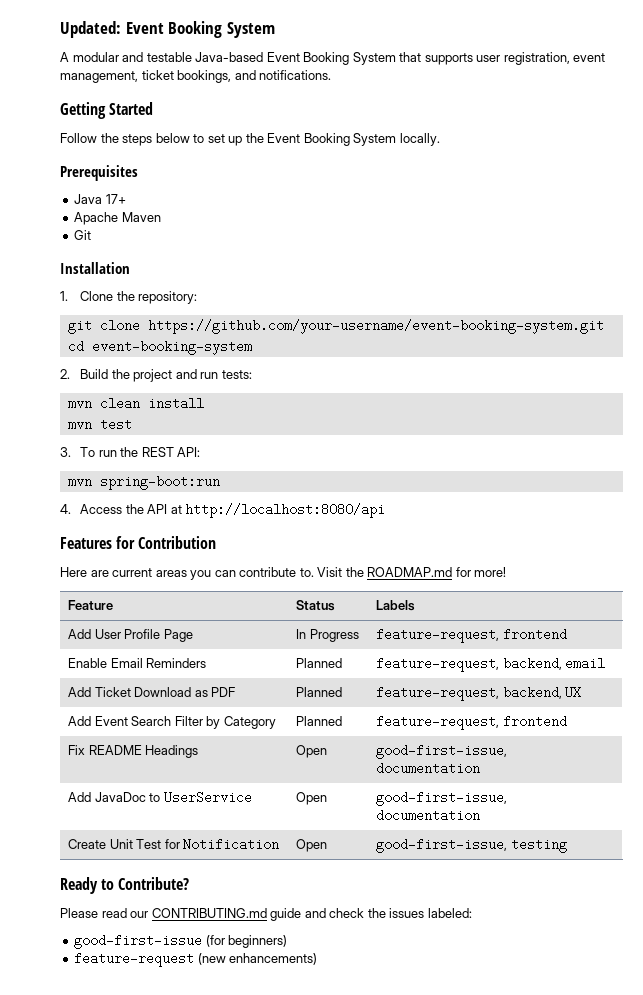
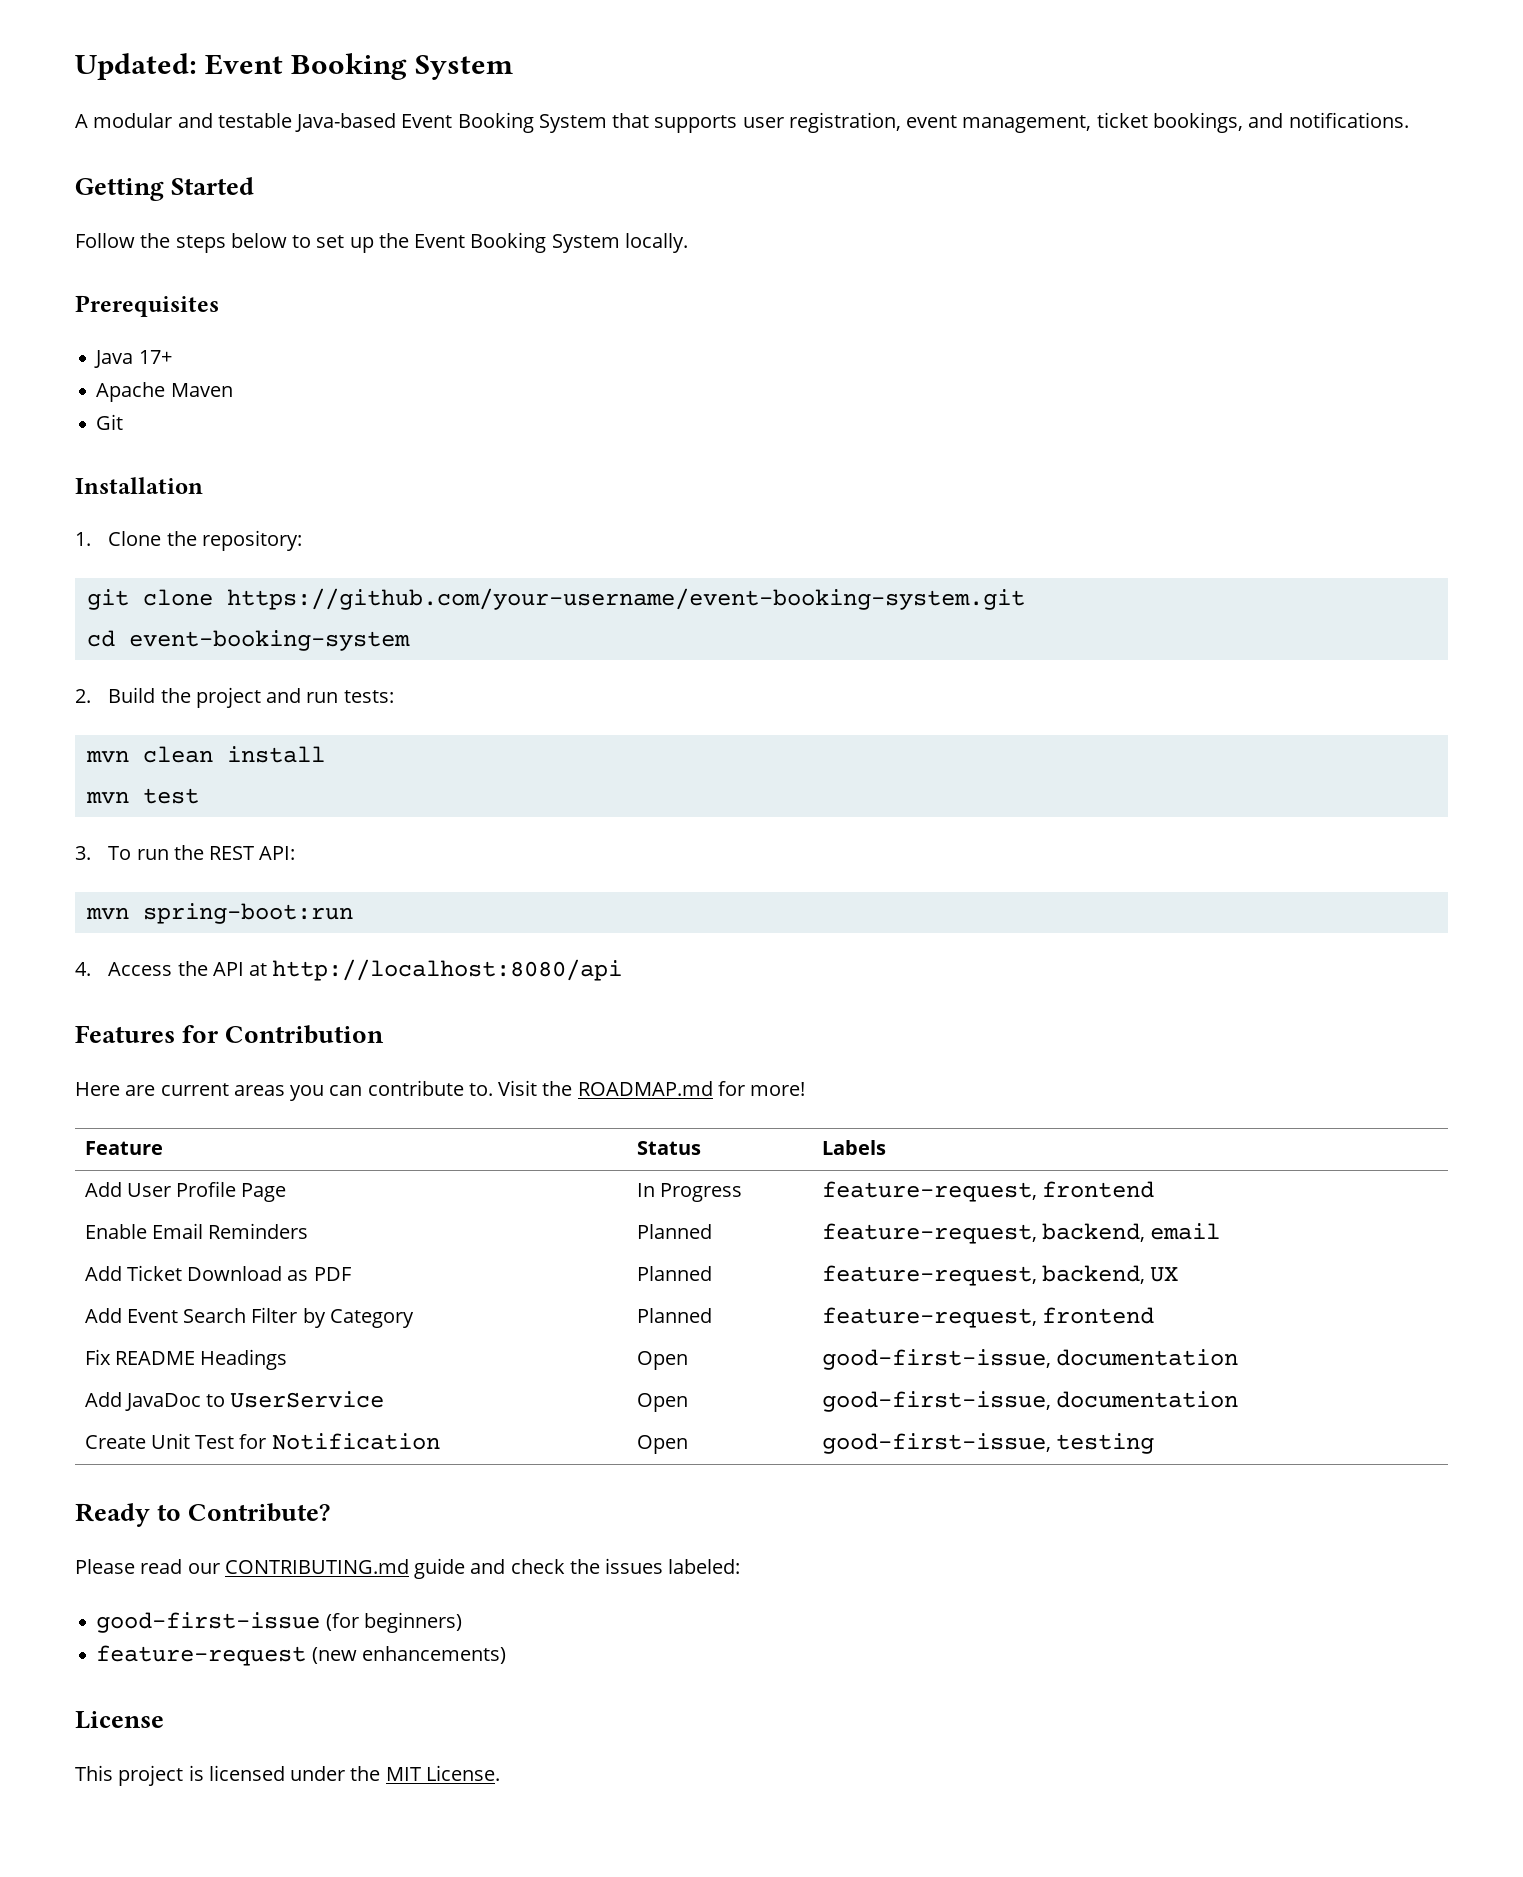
+ License
+ This project is licensed under the MIT License.

